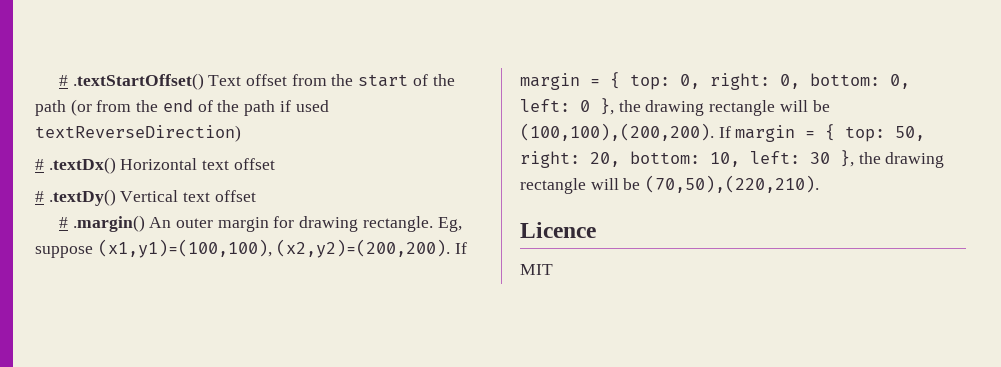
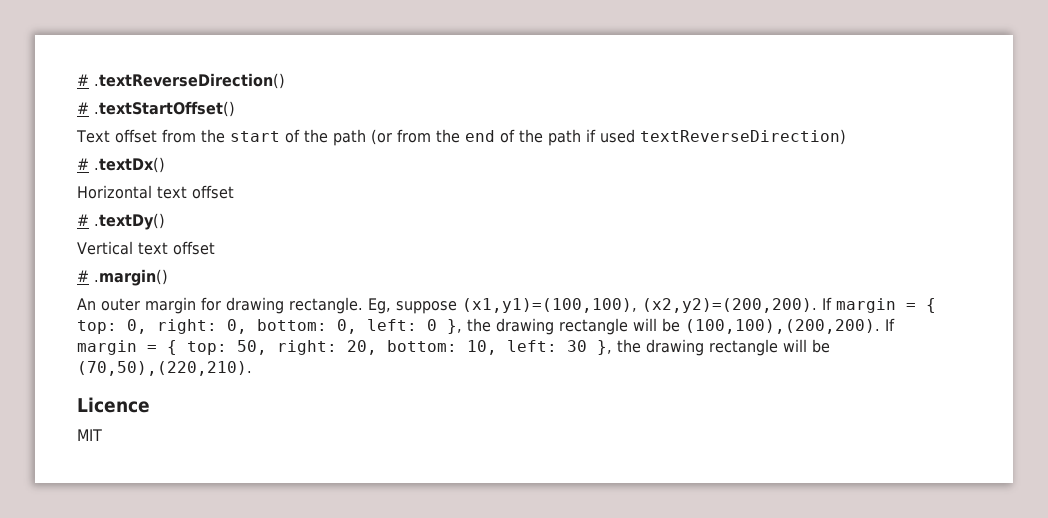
- # .textStartOffset() Text offset from the start of the path (or from the end of the path if used textReverseDirection)
+ # .textReverseDirection()
+ # .textStartOffset()
+ Text offset from the start of the path (or from the end of the path if used textReverseDirection)
- # .textDx() Horizontal text offset
+ # .textDx()
+ Horizontal text offset
- # .textDy() Vertical text offset
+ # .textDy()
+ Vertical text offset
- # .margin() An outer margin for drawing rectangle.
+ # .margin()
+ An outer margin for drawing rectangle.

